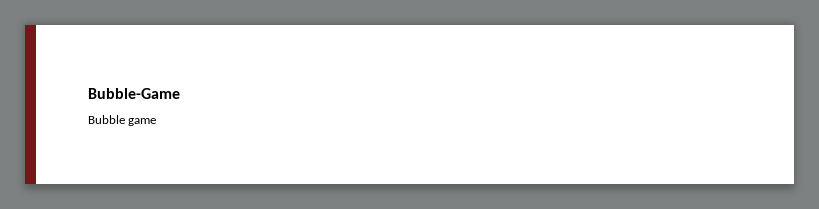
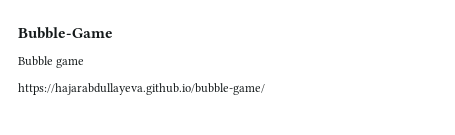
+ https://hajarabdullayeva.github.io/bubble-game/

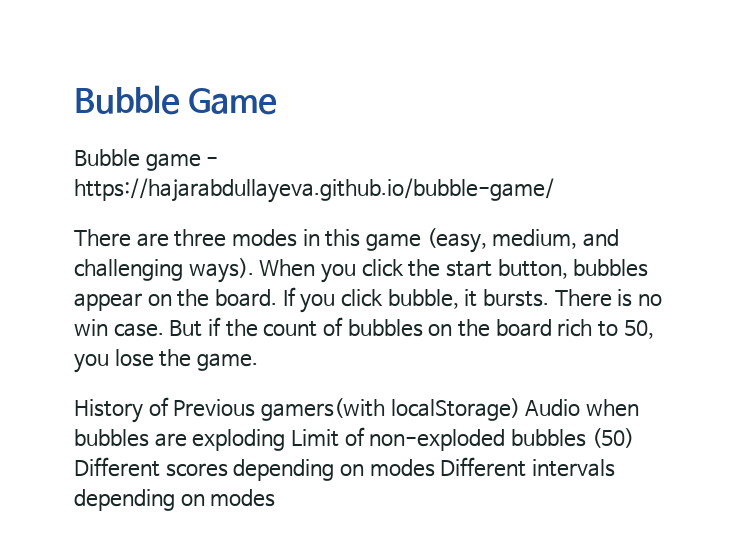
- Bubble-Game
+ Bubble Game
- Bubble game
- https://hajarabdullayeva.github.io/bubble-game/
+ Bubble game - https://hajarabdullayeva.github.io/bubble-game/
+ There are three modes in this game (easy, medium, and challenging ways). When you click the start button, bubbles appear on the board. If you click bubble, it bursts. There is no win case. But if the count of bubbles on the board rich to 50, you lose the game.
+ History of Previous gamers(with localStorage) Audio when bubbles are exploding Limit of non-exploded bubbles (50) Different scores depending on modes Different intervals depending on modes

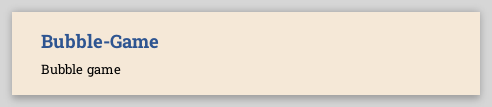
- Bubble Game
+ Bubble-Game
- Bubble game - https://hajarabdullayeva.github.io/bubble-game/
- There are three modes in this game (easy, medium, and challenging ways). When you click the start button, bubbles appear on the board. If you click bubble, it bursts. There is no win case. But if the count of bubbles on the board rich to 50, you lose the game.
- History of Previous gamers(with localStorage) Audio when bubbles are exploding Limit of non-exploded bubbles (50) Different scores depending on modes Different intervals depending on modes
+ Bubble game

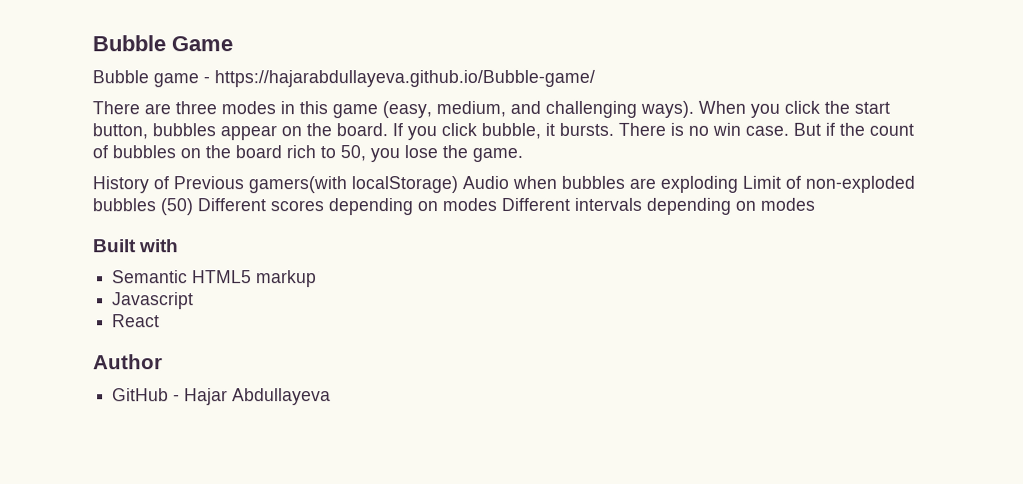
- Bubble-Game
+ Bubble Game
- Bubble game
+ Bubble game - https://hajarabdullayeva.github.io/Bubble-game/
+ There are three modes in this game (easy, medium, and challenging ways). When you click the start button, bubbles appear on the board. If you click bubble, it bursts. There is no win case. But if the count of bubbles on the board rich to 50, you lose the game.
+ History of Previous gamers(with localStorage) Audio when bubbles are exploding Limit of non-exploded bubbles (50) Different scores depending on modes Different intervals depending on modes
+ Built with
+ Semantic HTML5 markup
+ Javascript
+ React
+ Author
+ GitHub - Hajar Abdullayeva

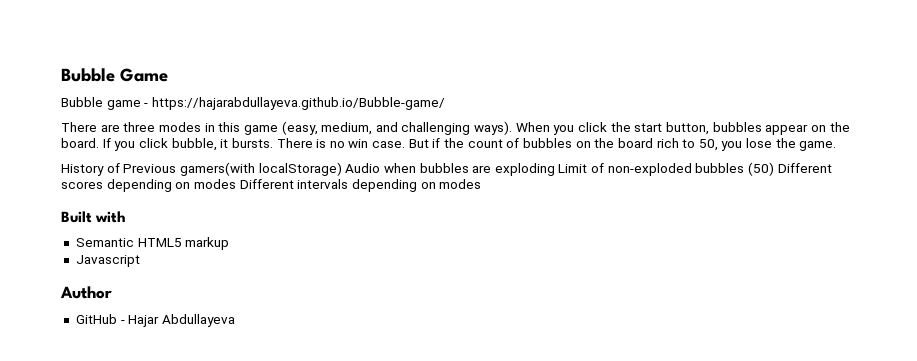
- React

